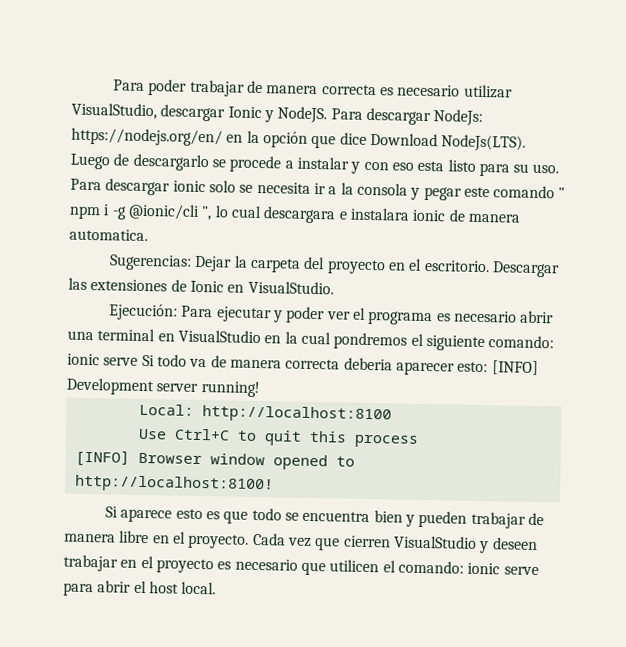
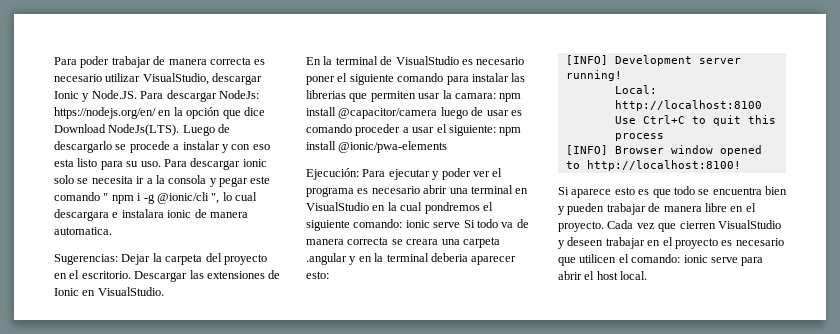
- Para poder trabajar de manera correcta es necesario utilizar VisualStudio, descargar Ionic y NodeJS. Para descargar NodeJs: https://nodejs.org/en/ en la opción que dice Download NodeJs(LTS).
+ Para poder trabajar de manera correcta es necesario utilizar VisualStudio, descargar Ionic y Node.JS. Para descargar NodeJs: https://nodejs.org/en/ en la opción que dice Download NodeJs(LTS).
+ En la terminal de VisualStudio es necesario poner el siguiente comando para instalar las librerias que permiten usar la camara: npm install @capacitor/camera luego de usar es comando proceder a usar el siguiente: npm install @ionic/pwa-elements
- Ejecución: Para ejecutar y poder ver el programa es necesario abrir una terminal en VisualStudio en la cual pondremos el siguiente comando: ionic serve Si todo va de manera correcta deberia aparecer esto: [INFO] Development server running!
+ Ejecución: Para ejecutar y poder ver el programa es necesario abrir una terminal en VisualStudio en la cual pondremos el siguiente comando: ionic serve Si todo va de manera correcta se creara una carpeta .angular y en la terminal deberia aparecer esto:
+ [INFO] Development server running!

